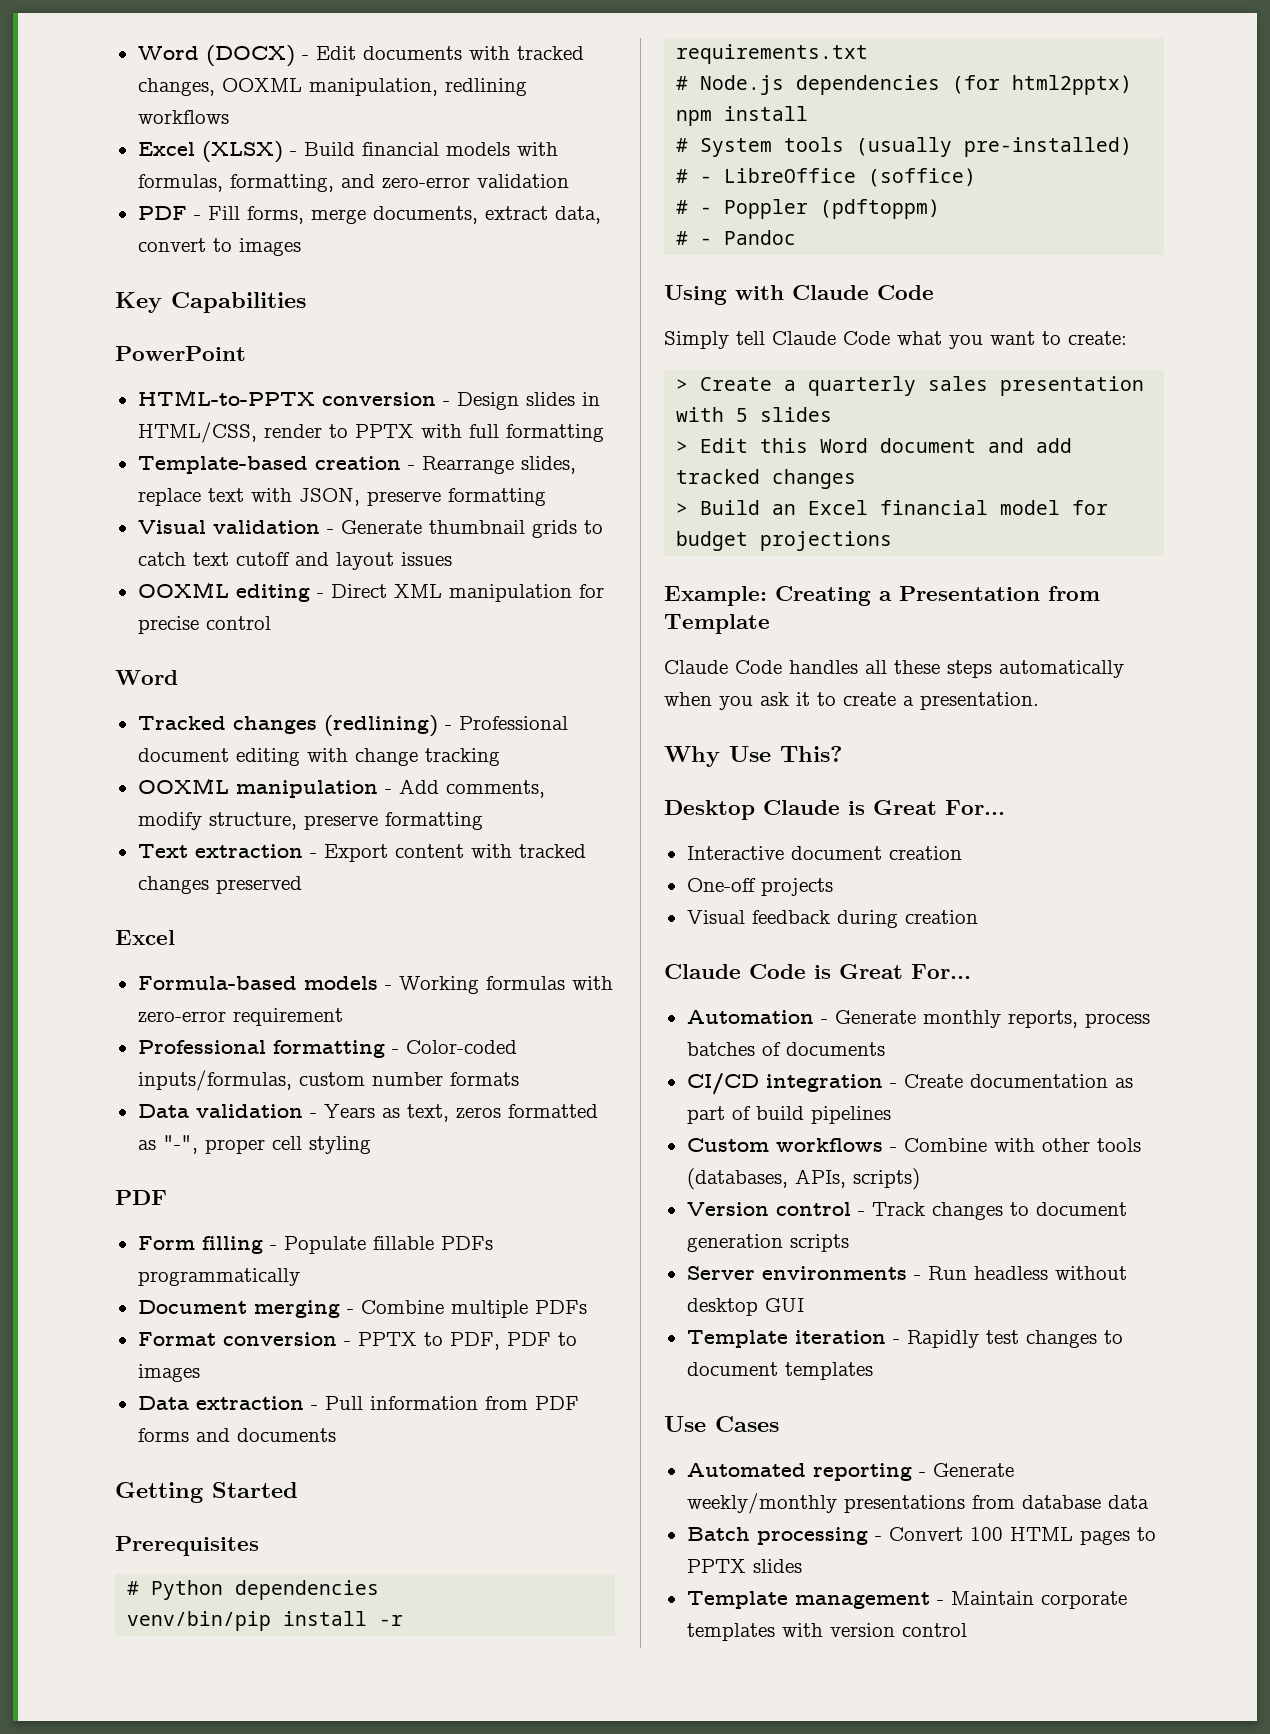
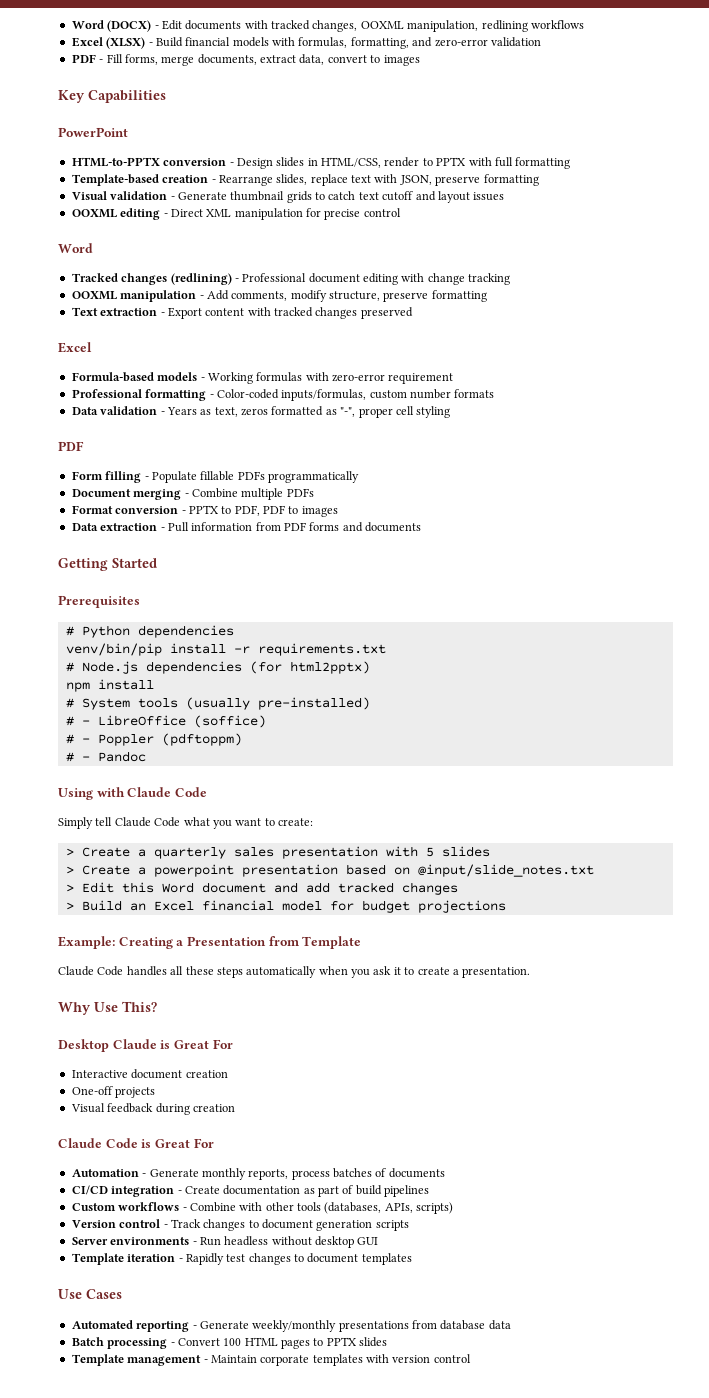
+ > Create a powerpoint presentation based on @input/slide_notes.txt
- Desktop Claude is Great For...
+ Desktop Claude is Great For
- Claude Code is Great For...
+ Claude Code is Great For

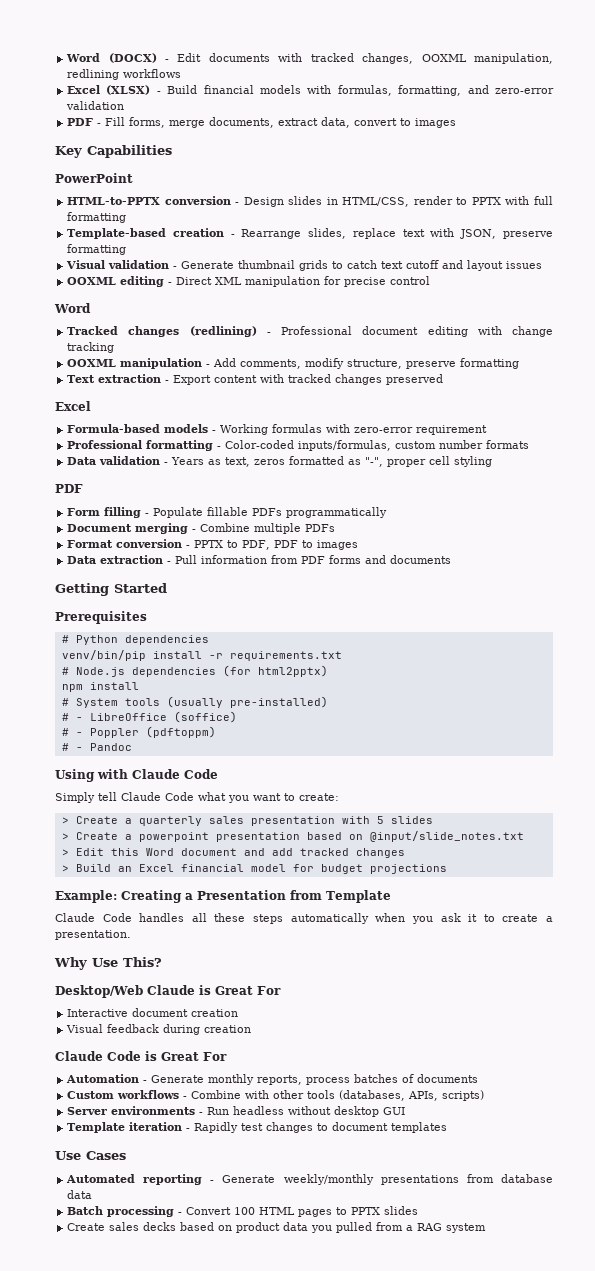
- Desktop Claude is Great For
+ Desktop/Web Claude is Great For
- One-off projects
- CI/CD integration - Create documentation as part of build pipelines
- Version control - Track changes to document generation scripts
- Template management - Maintain corporate templates with version control
+ Create sales decks based on product data you pulled from a RAG system

